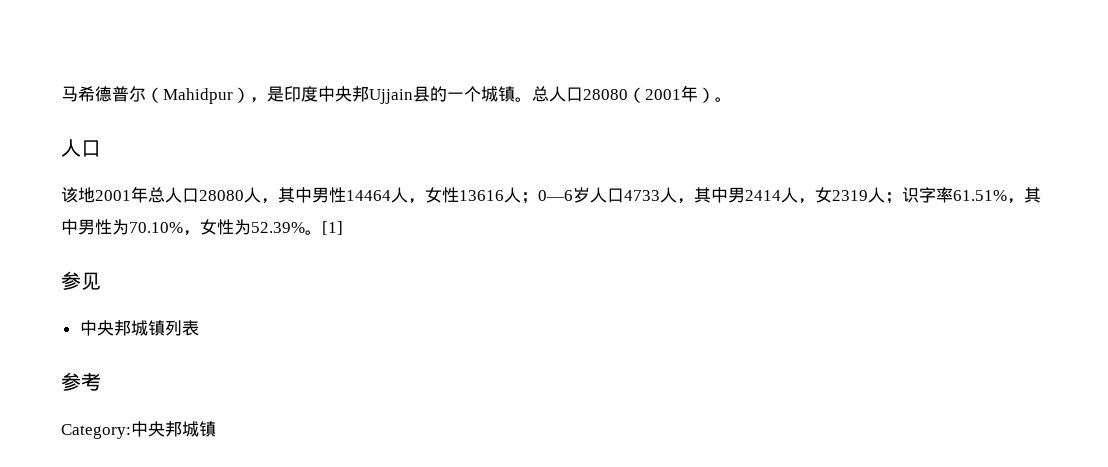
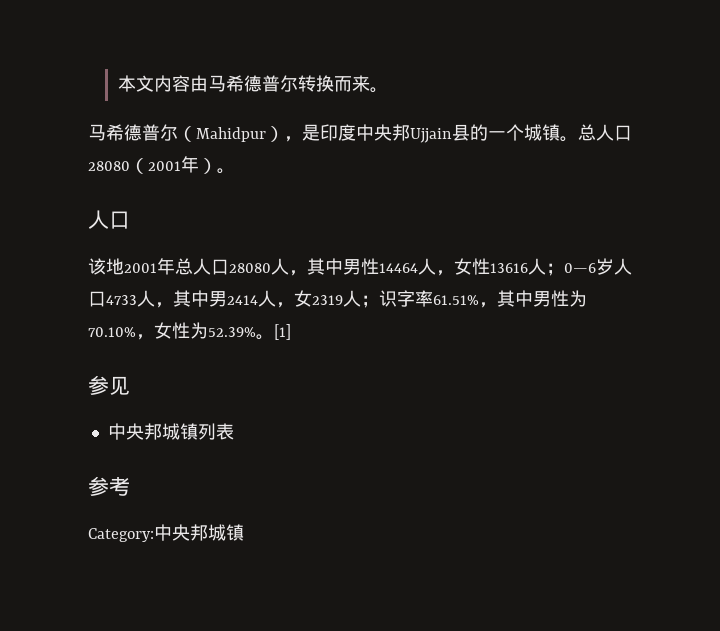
+ 本文内容由马希德普尔转换而来。

